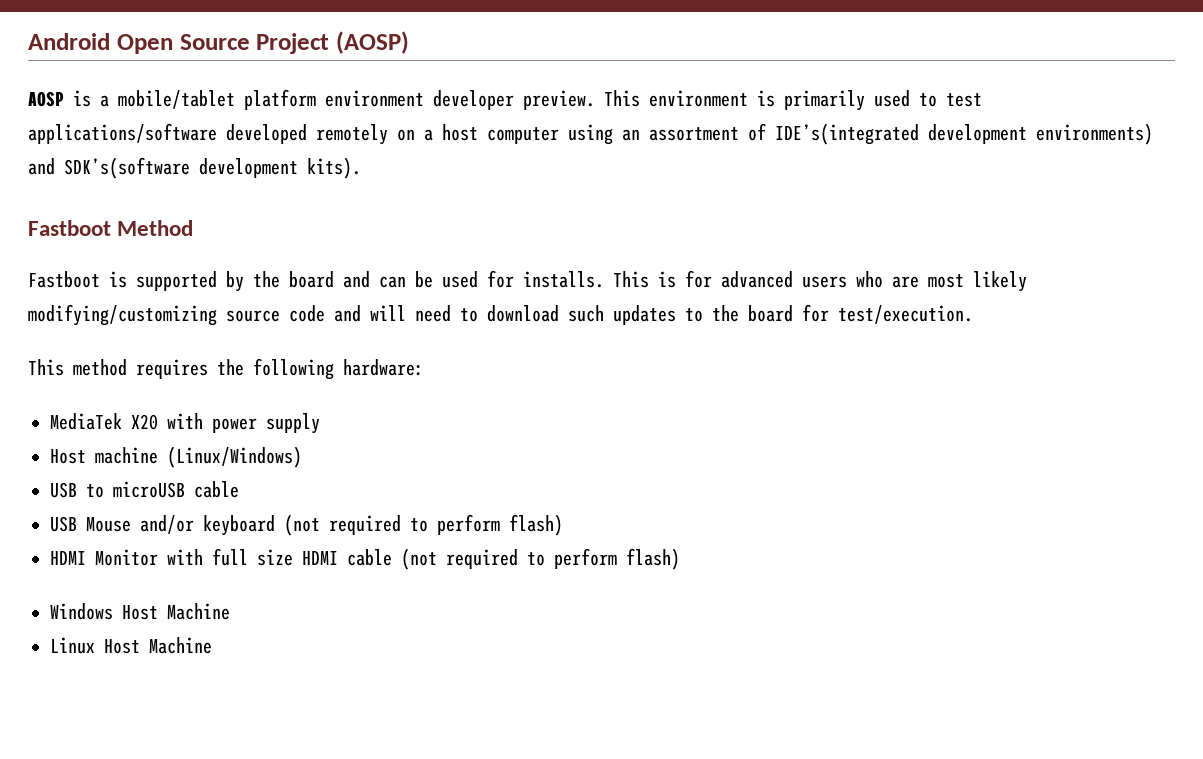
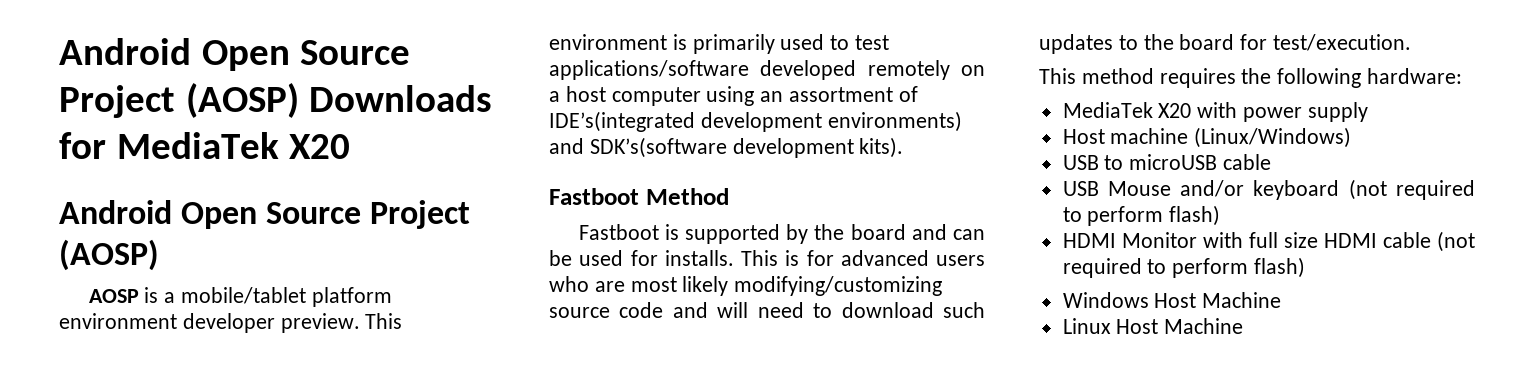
+ Android Open Source Project (AOSP) Downloads for MediaTek X20

